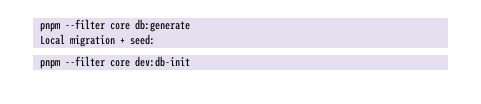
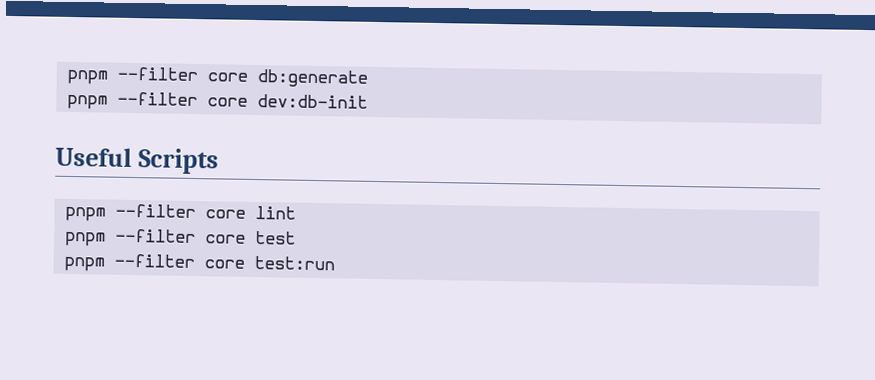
- Local migration + seed:
  pnpm --filter core dev:db-init
+ Useful Scripts
+ pnpm --filter core lint
+ pnpm --filter core test
+ pnpm --filter core test:run

